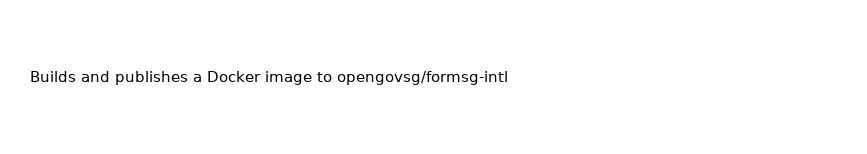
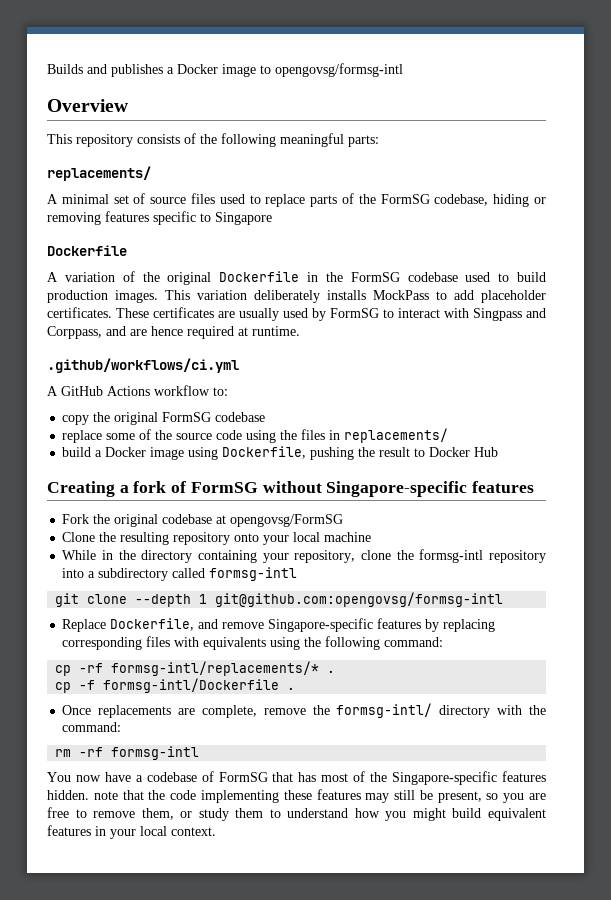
+ Overview
+ This repository consists of the following meaningful parts:
+ replacements/
+ A minimal set of source files used to replace parts of the FormSG codebase, hiding or removing features specific to Singapore
+ Dockerfile
+ A variation of the original Dockerfile in the FormSG codebase used to build production images. This variation deliberately installs MockPass to add placeholder certificates. These certificates are usually used by FormSG to interact with Singpass and Corppass, and are hence required at runtime.
+ .github/workflows/ci.yml
+ A GitHub Actions workflow to:
+ copy the original FormSG codebase
+ replace some of the source code using the files in replacements/
+ build a Docker image using Dockerfile, pushing the result to Docker Hub
+ Creating a fork of FormSG without Singapore-specific features
+ Fork the original codebase at opengovsg/FormSG
+ Clone the resulting repository onto your local machine
+ While in the directory containing your repository, clone the formsg-intl repository into a subdirectory called formsg-intl
+ git clone --depth 1 git@github.com:opengovsg/formsg-intl
+ Replace Dockerfile, and remove Singapore-specific features by replacing corresponding files with equivalents using the following command:
+ cp -rf formsg-intl/replacements/* .
+ cp -f formsg-intl/Dockerfile .
+ Once replacements are complete, remove the formsg-intl/ directory with the command:
+ rm -rf formsg-intl
+ You now have a codebase of FormSG that has most of the Singapore-specific features hidden. note that the code implementing these features may still be present, so you are free to remove them, or study them to understand how you might build equivalent features in your local context.

